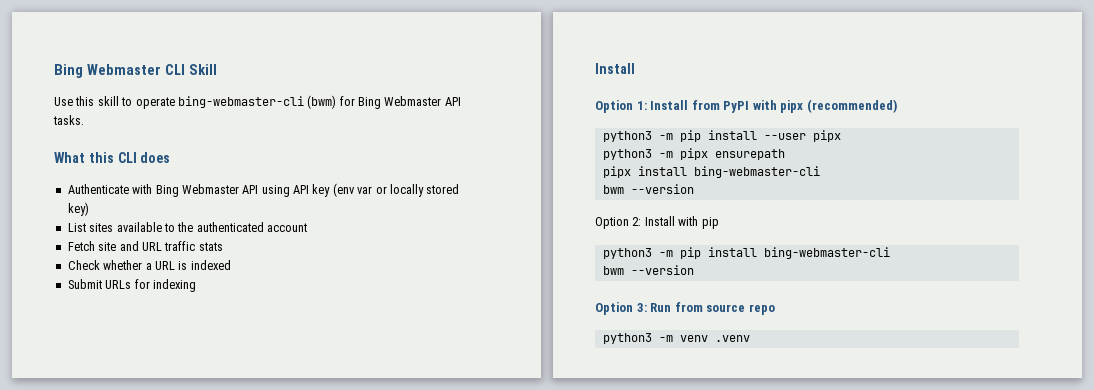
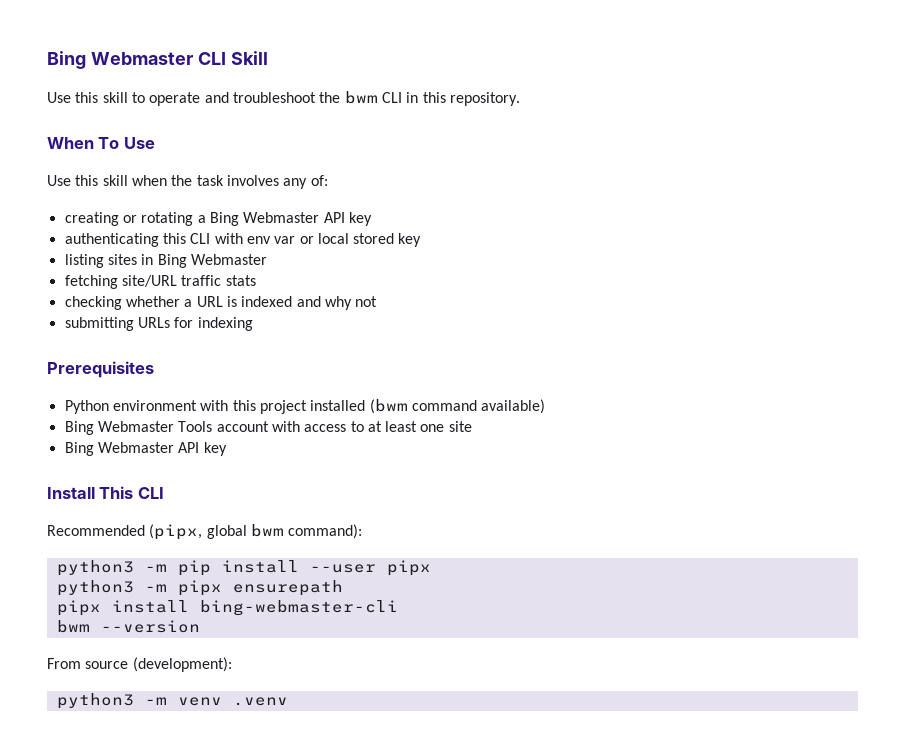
- Use this skill to operate bing-webmaster-cli (bwm) for Bing Webmaster API tasks.
- What this CLI does
- Authenticate with Bing Webmaster API using API key (env var or locally stored key)
- List sites available to the authenticated account
- Fetch site and URL traffic stats
+ Use this skill to operate and troubleshoot the bwm CLI in this repository.
+ When To Use
+ Use this skill when the task involves any of:
+ creating or rotating a Bing Webmaster API key
+ authenticating this CLI with env var or local stored key
+ listing sites in Bing Webmaster
+ fetching site/URL traffic stats
- Check whether a URL is indexed
- Submit URLs for indexing
- Install
- Option 1: Install from PyPI with pipx (recommended)
+ checking whether a URL is indexed and why not
+ submitting URLs for indexing
+ Prerequisites
+ Python environment with this project installed (bwm command available)
+ Bing Webmaster Tools account with access to at least one site
+ Bing Webmaster API key
+ Install This CLI
+ Recommended (pipx, global bwm command):
- Option 2: Install with pip
- python3 -m pip install bing-webmaster-cli
- bwm --version
- Option 3: Run from source repo
+ From source (development):

